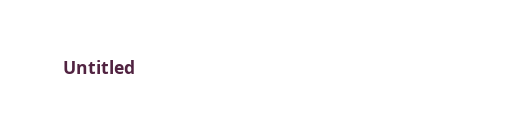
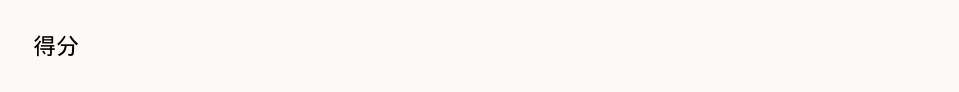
- Untitled
+ 得分

